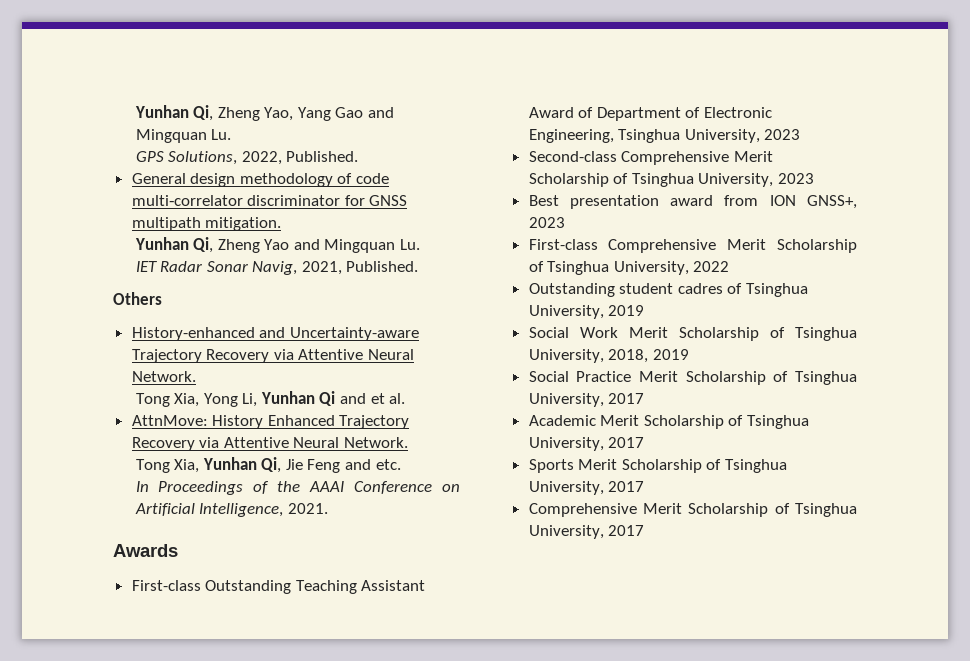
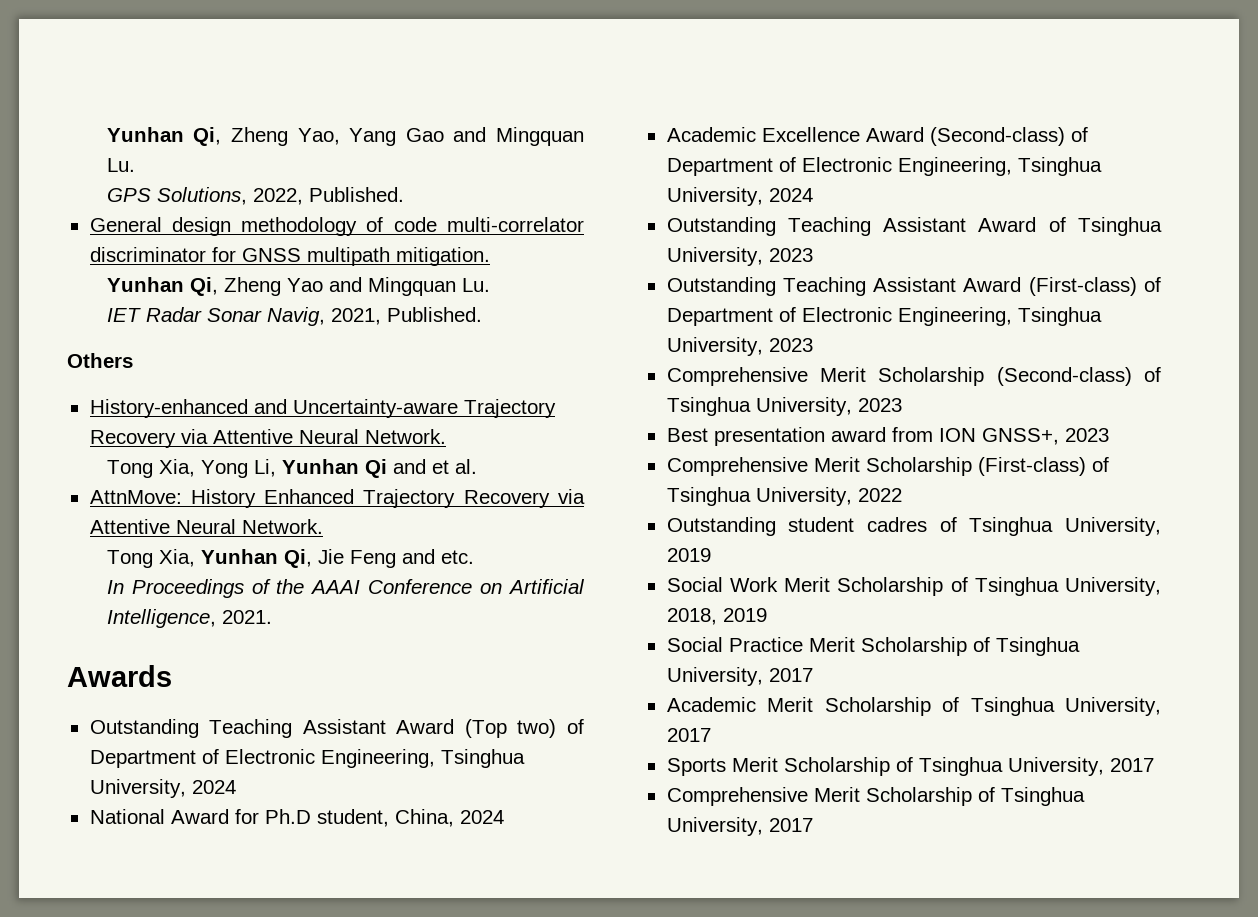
- First-class Outstanding Teaching Assistant Award of Department of Electronic Engineering, Tsinghua University, 2023
+ Outstanding Teaching Assistant Award (Top two) of Department of Electronic Engineering, Tsinghua University, 2024
+ National Award for Ph.D student, China, 2024
+ Academic Excellence Award (Second-class) of Department of Electronic Engineering, Tsinghua University, 2024
+ Outstanding Teaching Assistant Award of Tsinghua University, 2023
+ Outstanding Teaching Assistant Award (First-class) of Department of Electronic Engineering, Tsinghua University, 2023
- Second-class Comprehensive Merit Scholarship of Tsinghua University, 2023
+ Comprehensive Merit Scholarship (Second-class) of Tsinghua University, 2023
- First-class Comprehensive Merit Scholarship of Tsinghua University, 2022
+ Comprehensive Merit Scholarship (First-class) of Tsinghua University, 2022

